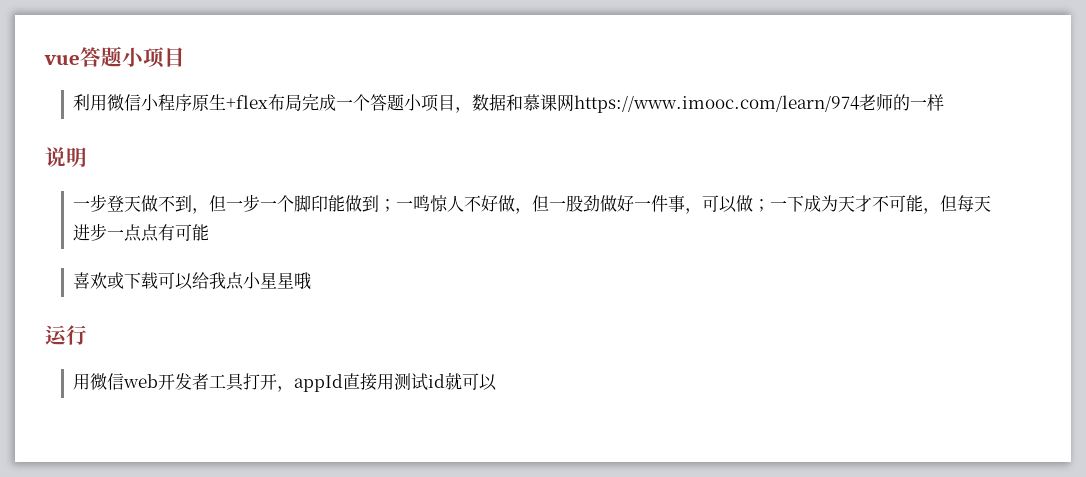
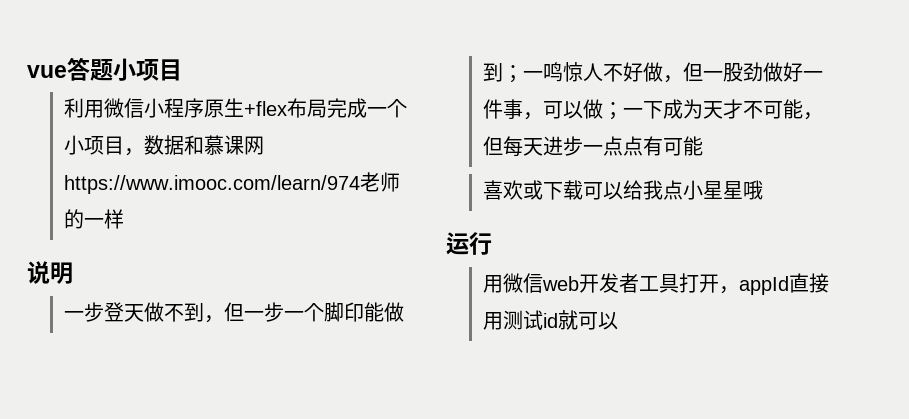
- 利用微信小程序原生+flex布局完成一个答题小项目，数据和慕课网https://www.imooc.com/learn/974老师的一样
+ 利用微信小程序原生+flex布局完成一个小项目，数据和慕课网https://www.imooc.com/learn/974老师的一样

